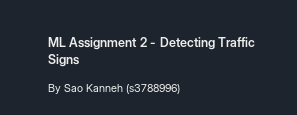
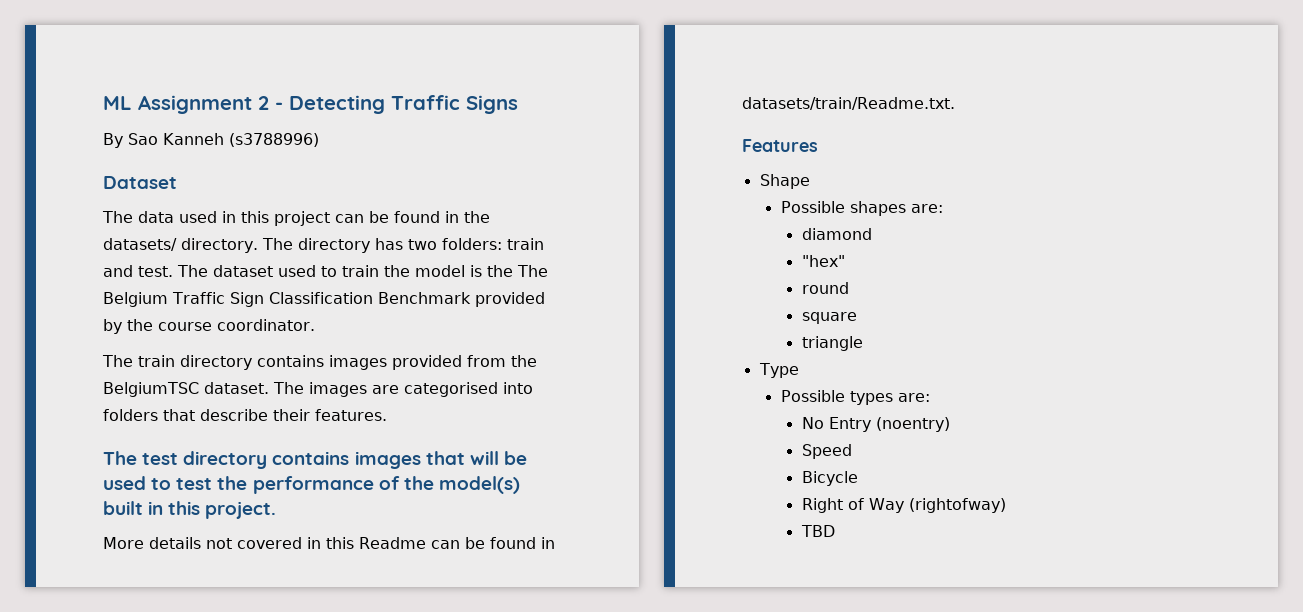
+ Dataset
+ The data used in this project can be found in the datasets/ directory. The directory has two folders: train and test. The dataset used to train the model is the The Belgium Traffic Sign Classification Benchmark provided by the course coordinator.
+ The train directory contains images provided from the BelgiumTSC dataset. The images are categorised into folders that describe their features.
+ The test directory contains images that will be used to test the performance of the model(s) built in this project.
+ More details not covered in this Readme can be found in datasets/train/Readme.txt.
+ Features
+ Shape
+ Possible shapes are:
+ diamond
+ "hex"
+ round
+ square
+ triangle
+ Type
+ Possible types are:
+ No Entry (noentry)
+ Speed
+ Bicycle
+ Right of Way (rightofway)
+ TBD

